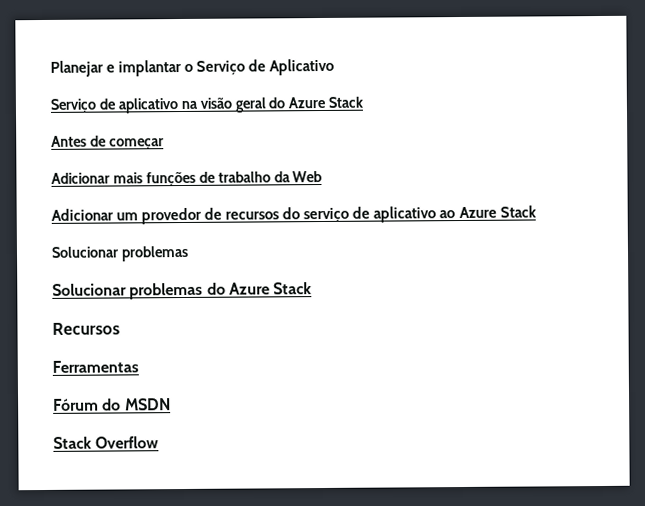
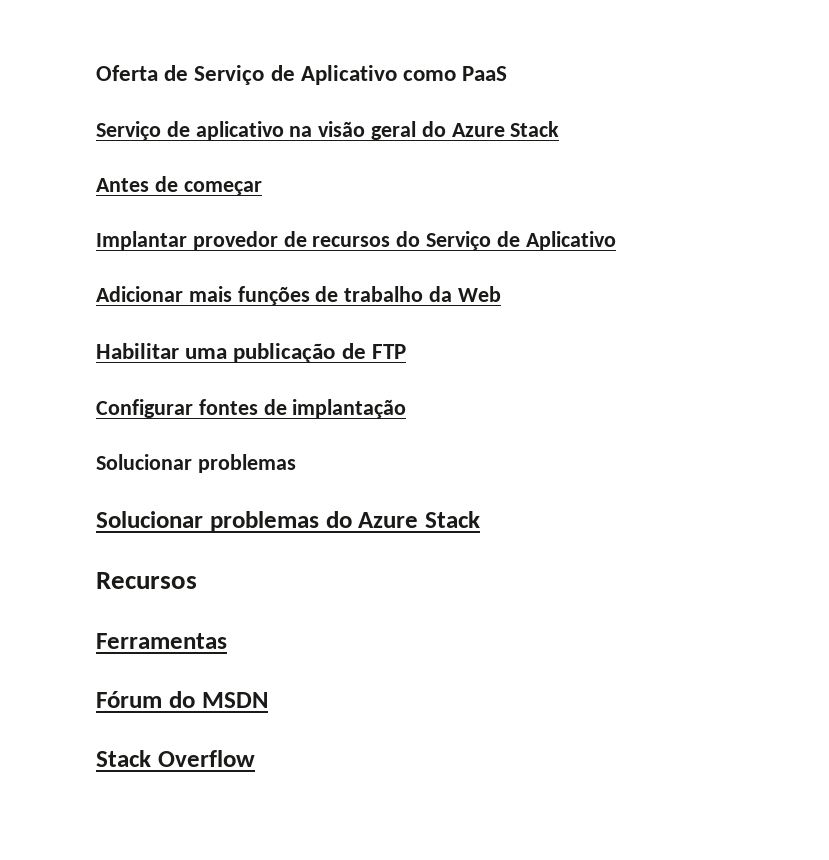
- Planejar e implantar o Serviço de Aplicativo
+ Oferta de Serviço de Aplicativo como PaaS
+ Implantar provedor de recursos do Serviço de Aplicativo
- Adicionar um provedor de recursos do serviço de aplicativo ao Azure Stack
+ Habilitar uma publicação de FTP
+ Configurar fontes de implantação

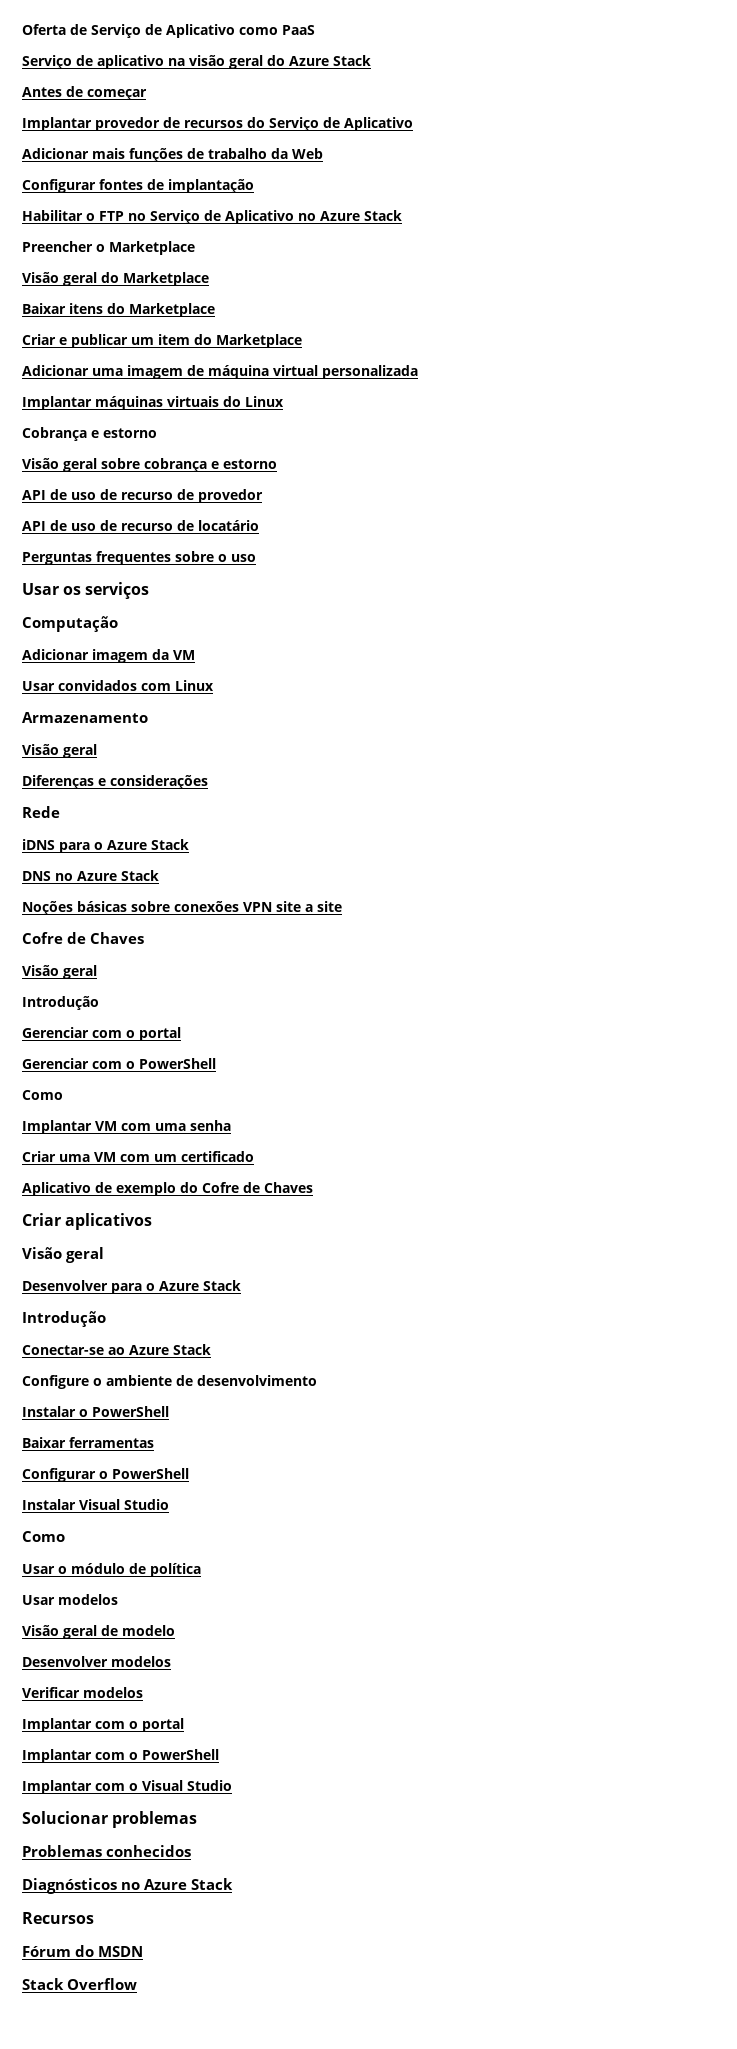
- Habilitar uma publicação de FTP
  Configurar fontes de implantação
+ Habilitar o FTP no Serviço de Aplicativo no Azure Stack
+ Preencher o Marketplace
+ Visão geral do Marketplace
+ Baixar itens do Marketplace
+ Criar e publicar um item do Marketplace
+ Adicionar uma imagem de máquina virtual personalizada
+ Implantar máquinas virtuais do Linux
+ Cobrança e estorno
+ Visão geral sobre cobrança e estorno
+ API de uso de recurso de provedor
+ API de uso de recurso de locatário
+ Perguntas frequentes sobre o uso
+ Usar os serviços
+ Computação
+ Adicionar imagem da VM
+ Usar convidados com Linux
+ Armazenamento
+ Visão geral
+ Diferenças e considerações
+ Rede
+ iDNS para o Azure Stack
+ DNS no Azure Stack
+ Noções básicas sobre conexões VPN site a site
+ Cofre de Chaves
+ Visão geral
+ Introdução
+ Gerenciar com o portal
+ Gerenciar com o PowerShell
+ Como
+ Implantar VM com uma senha
+ Criar uma VM com um certificado
+ Aplicativo de exemplo do Cofre de Chaves
+ Criar aplicativos
+ Visão geral
+ Desenvolver para o Azure Stack
+ Introdução
+ Conectar-se ao Azure Stack
+ Configure o ambiente de desenvolvimento
+ Instalar o PowerShell
+ Baixar ferramentas
+ Configurar o PowerShell
+ Instalar Visual Studio
+ Como
+ Usar o módulo de política
+ Usar modelos
+ Visão geral de modelo
+ Desenvolver modelos
+ Verificar modelos
+ Implantar com o portal
+ Implantar com o PowerShell
+ Implantar com o Visual Studio
  Solucionar problemas
- Solucionar problemas do Azure Stack
+ Problemas conhecidos
+ Diagnósticos no Azure Stack
- Ferramentas

